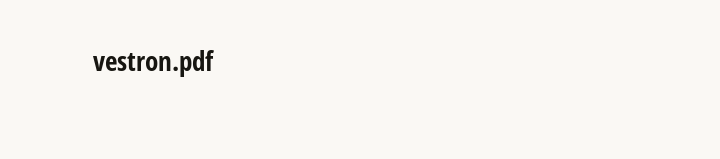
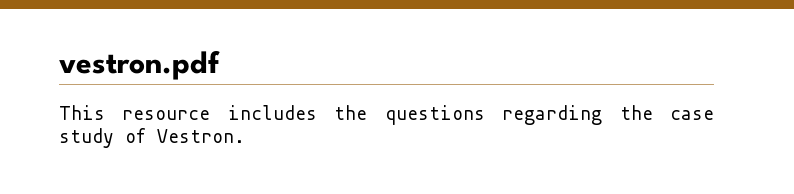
+ This resource includes the questions regarding the case study of Vestron.

